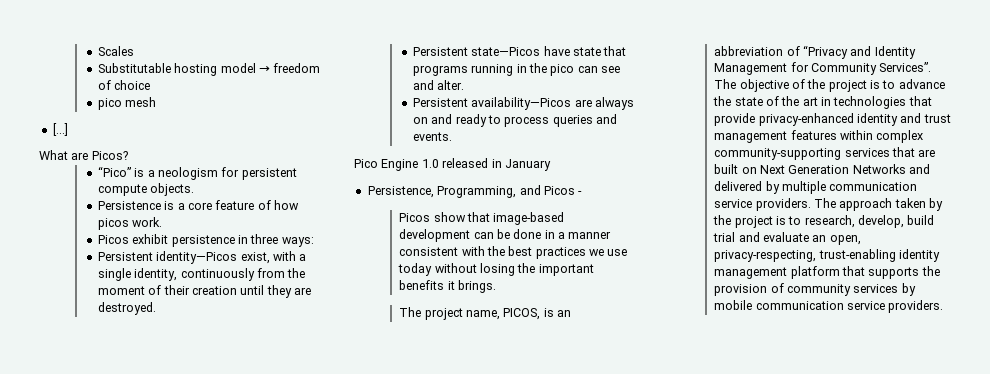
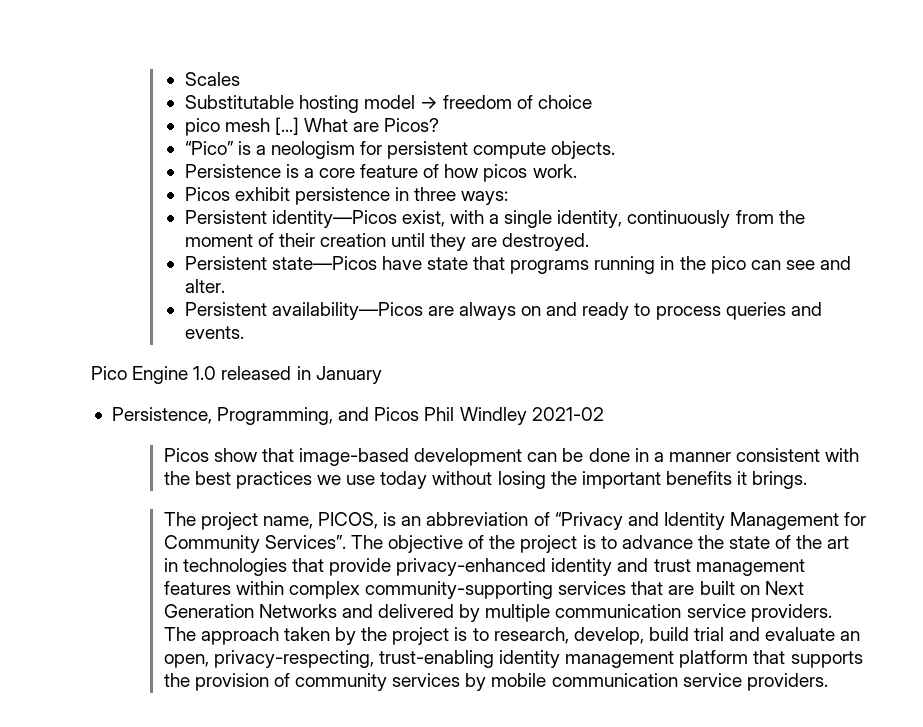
- pico mesh
- [...]
- What are Picos?
+ pico mesh [...] What are Picos?
- Persistence, Programming, and Picos -
+ Persistence, Programming, and Picos Phil Windley 2021-02

